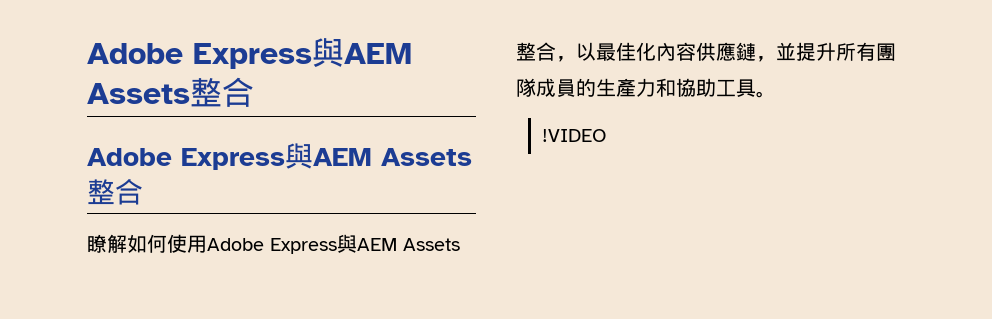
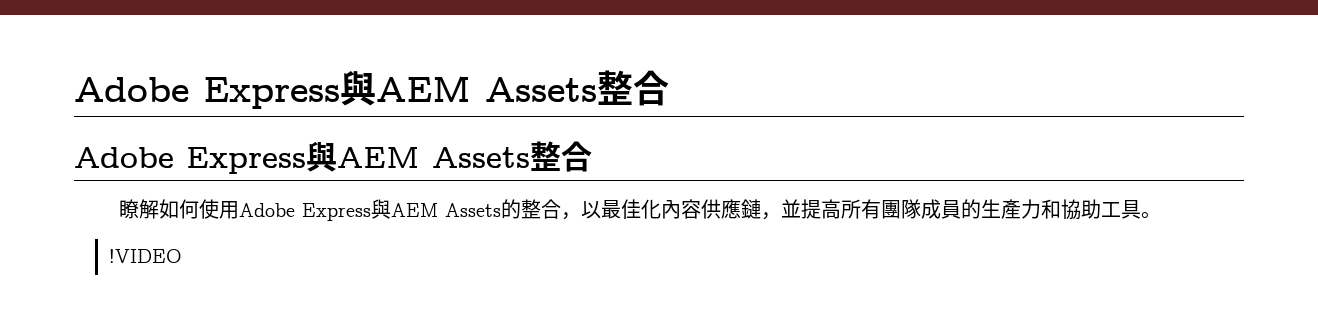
- 瞭解如何使用Adobe Express與AEM Assets整合，以最佳化內容供應鏈，並提升所有團隊成員的生產力和協助工具。
+ 瞭解如何使用Adobe Express與AEM Assets的整合，以最佳化內容供應鏈，並提高所有團隊成員的生產力和協助工具。

